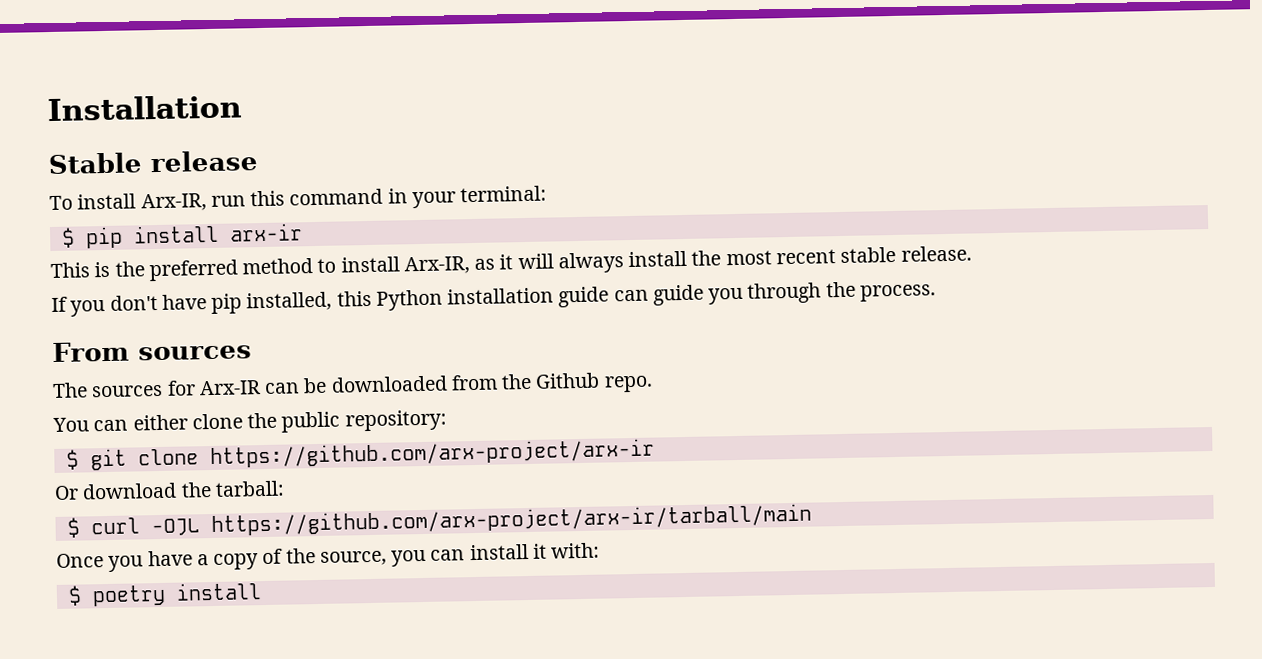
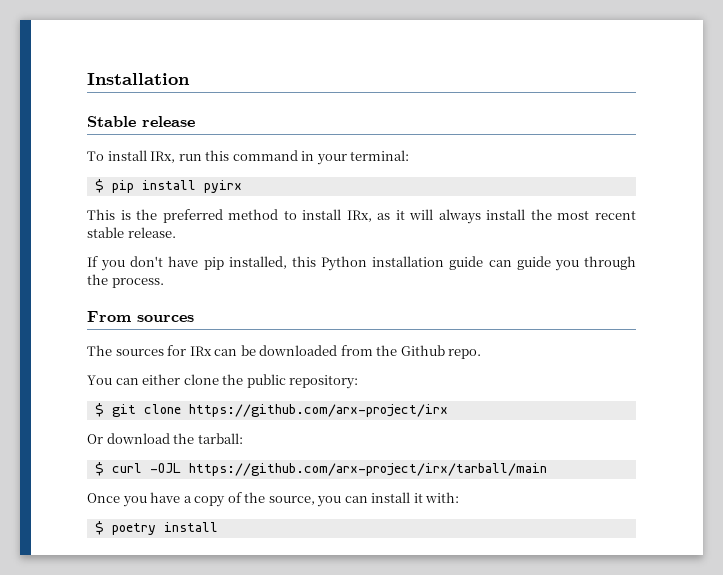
- To install Arx-IR, run this command in your terminal:
+ To install IRx, run this command in your terminal:
- $ pip install arx-ir
+ $ pip install pyirx
- This is the preferred method to install Arx-IR, as it will always install the most recent stable release.
+ This is the preferred method to install IRx, as it will always install the most recent stable release.
- The sources for Arx-IR can be downloaded from the Github repo.
+ The sources for IRx can be downloaded from the Github repo.
- $ git clone https://github.com/arx-project/arx-ir
+ $ git clone https://github.com/arx-project/irx
- $ curl -OJL https://github.com/arx-project/arx-ir/tarball/main
+ $ curl -OJL https://github.com/arx-project/irx/tarball/main

